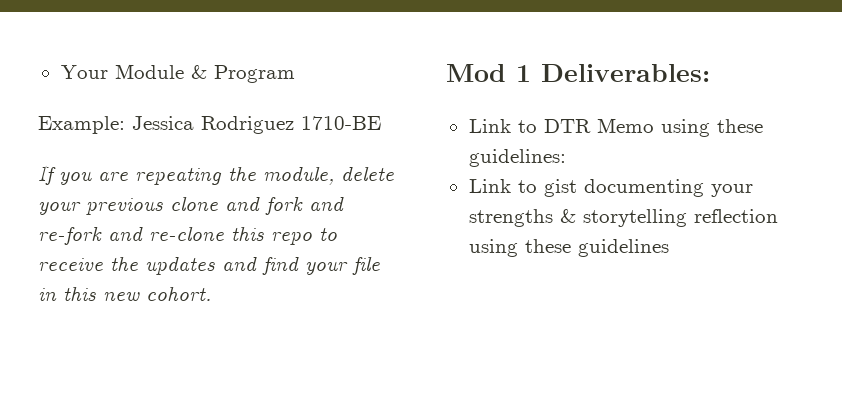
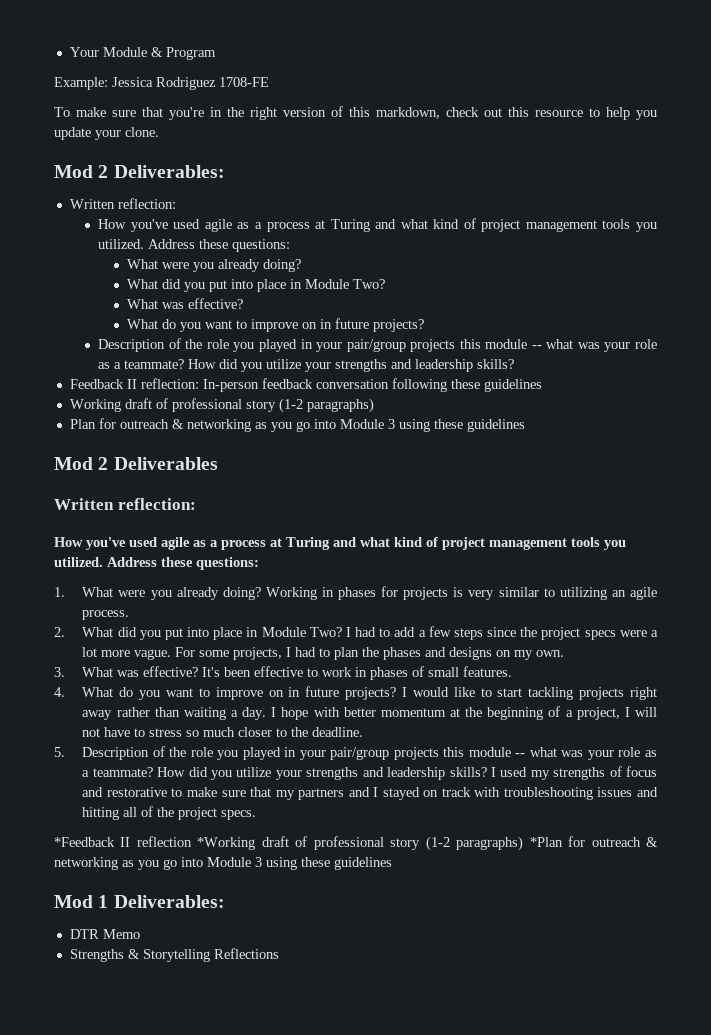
- Example: Jessica Rodriguez 1710-BE
- If you are repeating the module, delete your previous clone and fork and re-fork and re-clone this repo to receive the updates and find your file in this new cohort.
+ Example: Jessica Rodriguez 1708-FE
+ To make sure that you're in the right version of this markdown, check out this resource to help you update your clone.
+ Mod 2 Deliverables:
+ Written reflection:
+ How you've used agile as a process at Turing and what kind of project management tools you utilized. Address these questions:
+ What were you already doing?
+ What did you put into place in Module Two?
+ What was effective?
+ What do you want to improve on in future projects?
+ Description of the role you played in your pair/group projects this module -- what was your role as a teammate? How did you utilize your strengths and leadership skills?
+ Feedback II reflection: In-person feedback conversation following these guidelines
+ Working draft of professional story (1-2 paragraphs)
+ Plan for outreach & networking as you go into Module 3 using these guidelines
+ Mod 2 Deliverables
+ Written reflection:
+ How you've used agile as a process at Turing and what kind of project management tools you utilized. Address these questions:
+ 1. What were you already doing? Working in phases for projects is very similar to utilizing an agile process.
+ 2. What did you put into place in Module Two? I had to add a few steps since the project specs were a lot more vague. For some projects, I had to plan the phases and designs on my own.
+ 3. What was effective? It's been effective to work in phases of small features.
+ 4. What do you want to improve on in future projects? I would like to start tackling projects right away rather than waiting a day. I hope with better momentum at the beginning of a project, I will not have to stress so much closer to the deadline.
+ 5. Description of the role you played in your pair/group projects this module -- what was your role as a teammate? How did you utilize your strengths and leadership skills? I used my strengths of focus and restorative to make sure that my partners and I stayed on track with troubleshooting issues and hitting all of the project specs.
+ *Feedback II reflection *Working draft of professional story (1-2 paragraphs) *Plan for outreach & networking as you go into Module 3 using these guidelines
- Link to DTR Memo using these guidelines:
- Link to gist documenting your strengths & storytelling reflection using these guidelines
+ DTR Memo
+ Strengths & Storytelling Reflections

